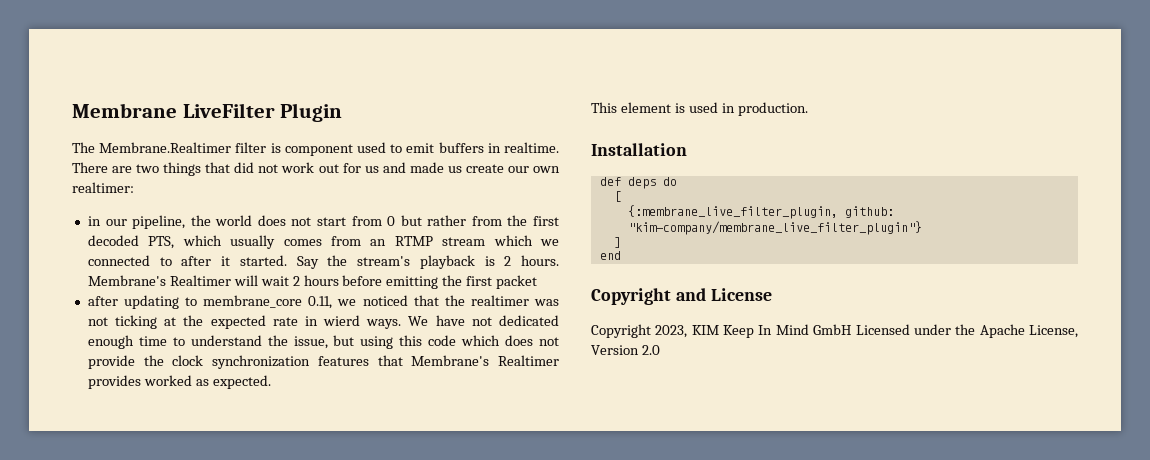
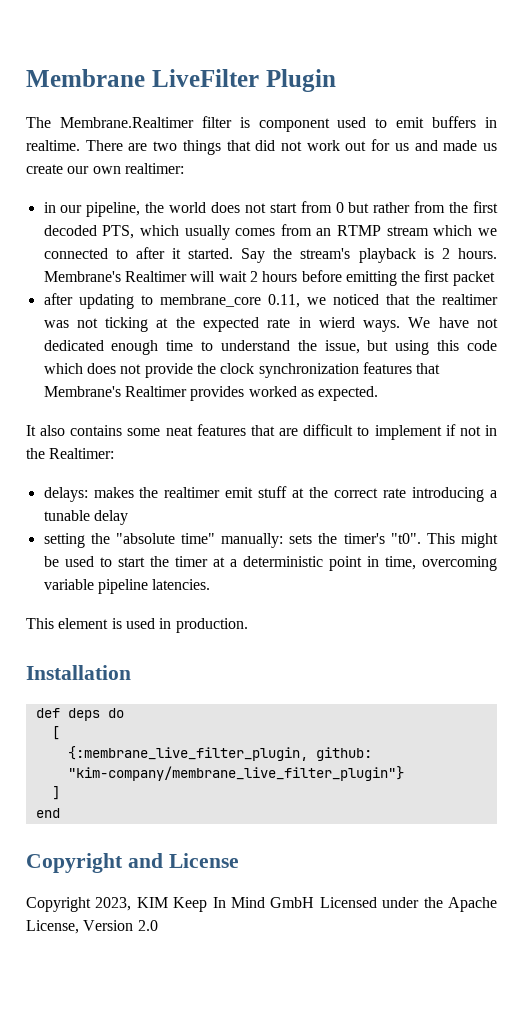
+ It also contains some neat features that are difficult to implement if not in the Realtimer:
+ delays: makes the realtimer emit stuff at the correct rate introducing a tunable delay
+ setting the "absolute time" manually: sets the timer's "t0". This might be used to start the timer at a deterministic point in time, overcoming variable pipeline latencies.

